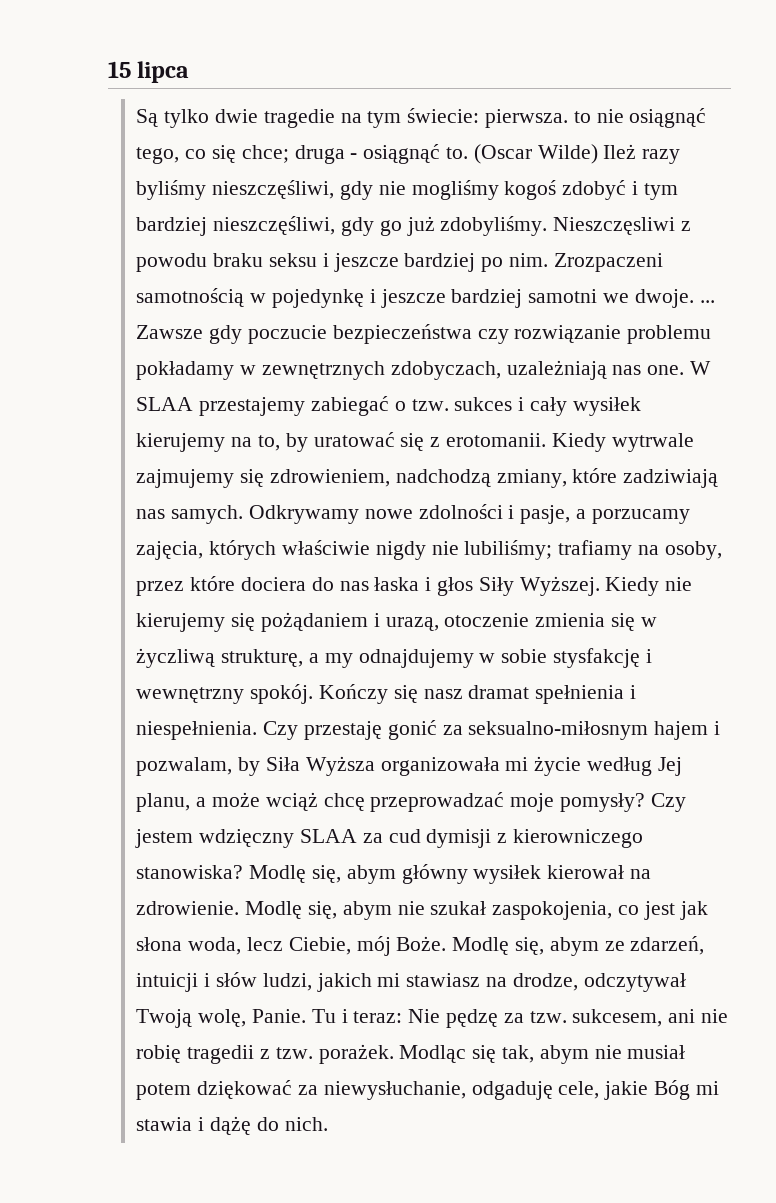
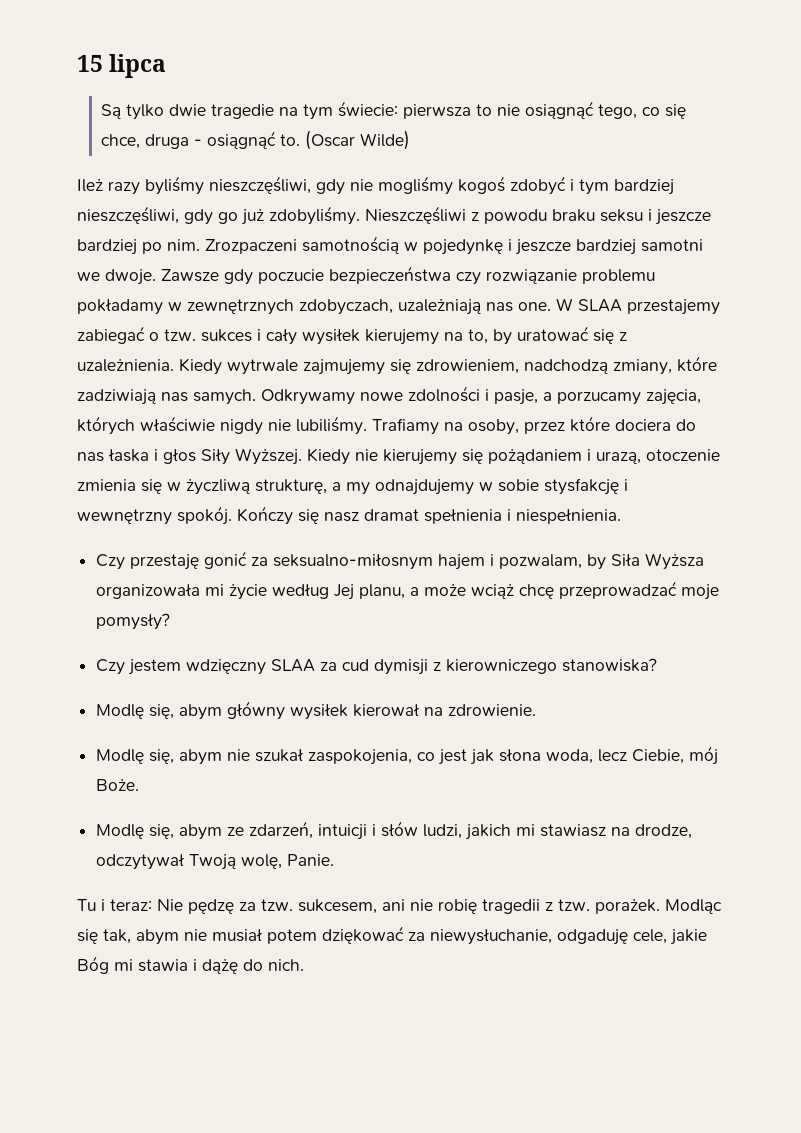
- Są tylko dwie tragedie na tym świecie: pierwsza. to nie osiągnąć tego, co się chce; druga - osiągnąć to.
+ Są tylko dwie tragedie na tym świecie: pierwsza to nie osiągnąć tego, co się chce, druga - osiągnąć to.
- (Oscar Wilde) Ileż razy byliśmy nieszczęśliwi, gdy nie mogliśmy kogoś zdobyć i tym bardziej nieszczęśliwi, gdy go już zdobyliśmy.
+ (Oscar Wilde)
+ Ileż razy byliśmy nieszczęśliwi, gdy nie mogliśmy kogoś zdobyć i tym bardziej nieszczęśliwi, gdy go już zdobyliśmy.
- Nieszczęsliwi z powodu braku seksu i jeszcze bardziej po nim.
+ Nieszczęśliwi z powodu braku seksu i jeszcze bardziej po nim.
- Zrozpaczeni samotnością w pojedynkę i jeszcze bardziej samotni we dwoje. ...
+ Zrozpaczeni samotnością w pojedynkę i jeszcze bardziej samotni we dwoje.
- W SLAA przestajemy zabiegać o tzw. sukces i cały wysiłek kierujemy na to, by uratować się z erotomanii.
+ W SLAA przestajemy zabiegać o tzw. sukces i cały wysiłek kierujemy na to, by uratować się z uzależnienia.
- Odkrywamy nowe zdolności i pasje, a porzucamy zajęcia, których właściwie nigdy nie lubiliśmy; trafiamy na osoby, przez które dociera do nas łaska i głos Siły Wyższej.
+ Odkrywamy nowe zdolności i pasje, a porzucamy zajęcia, których właściwie nigdy nie lubiliśmy. Trafiamy na osoby, przez które dociera do nas łaska i głos Siły Wyższej.
- Kończy się nasz dramat spełnienia i niespełnienia. Czy przestaję gonić za seksualno-miłosnym hajem i pozwalam, by Siła Wyższa organizowała mi życie według Jej planu, a może wciąż chcę przeprowadzać moje pomysły? Czy jestem wdzięczny SLAA za cud dymisji z kierowniczego stanowiska? Modlę się, abym główny wysiłek kierował na zdrowienie. Modlę się, abym nie szukał zaspokojenia, co jest jak słona woda, lecz Ciebie, mój Boże. Modlę się, abym ze zdarzeń, intuicji i słów ludzi, jakich mi stawiasz na drodze, odczytywał Twoją wolę, Panie. Tu i teraz:
+ Kończy się nasz dramat spełnienia i niespełnienia.
+ Czy przestaję gonić za seksualno-miłosnym hajem i pozwalam, by Siła Wyższa organizowała mi życie według Jej planu, a może wciąż chcę przeprowadzać moje pomysły?
+ Czy jestem wdzięczny SLAA za cud dymisji z kierowniczego stanowiska?
+ Modlę się, abym główny wysiłek kierował na zdrowienie.
+ Modlę się, abym nie szukał zaspokojenia, co jest jak słona woda, lecz Ciebie, mój Boże.
+ Modlę się, abym ze zdarzeń, intuicji i słów ludzi, jakich mi stawiasz na drodze, odczytywał Twoją wolę, Panie.
+ Tu i teraz:

